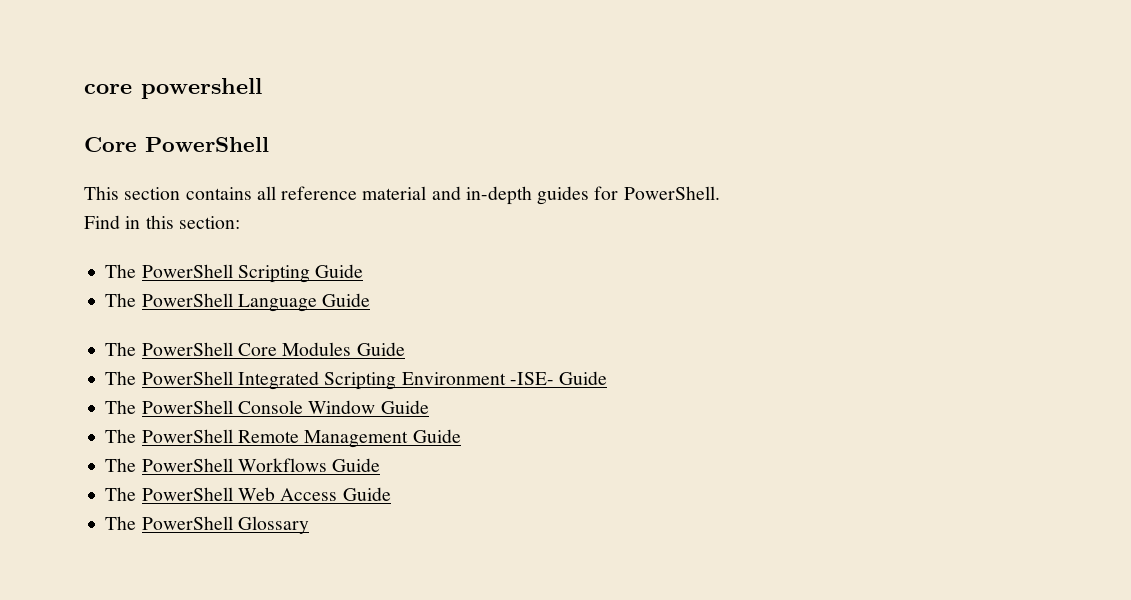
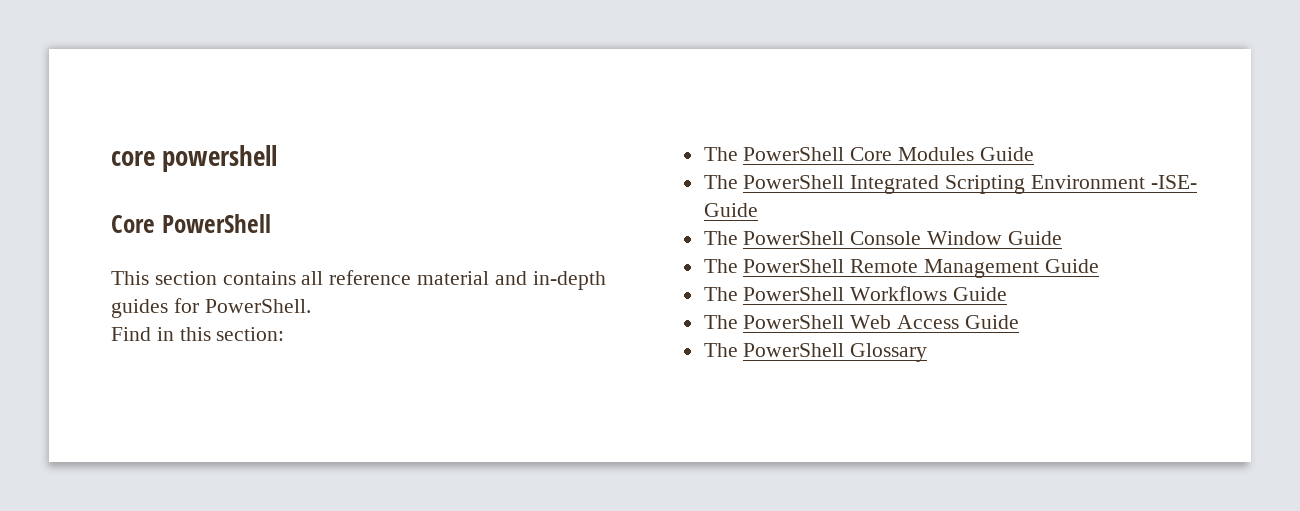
- The PowerShell Scripting Guide
- The PowerShell Language Guide

